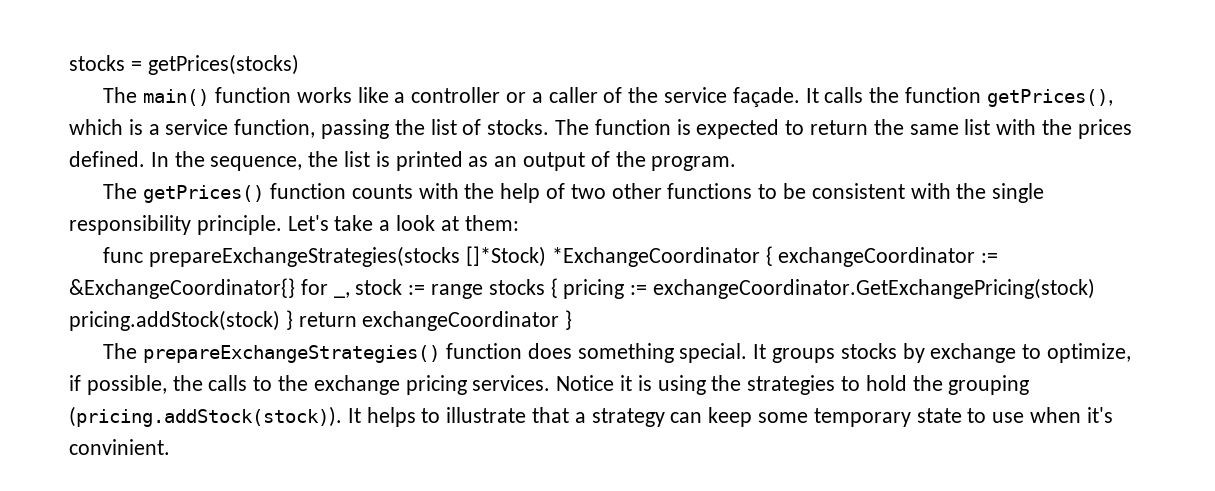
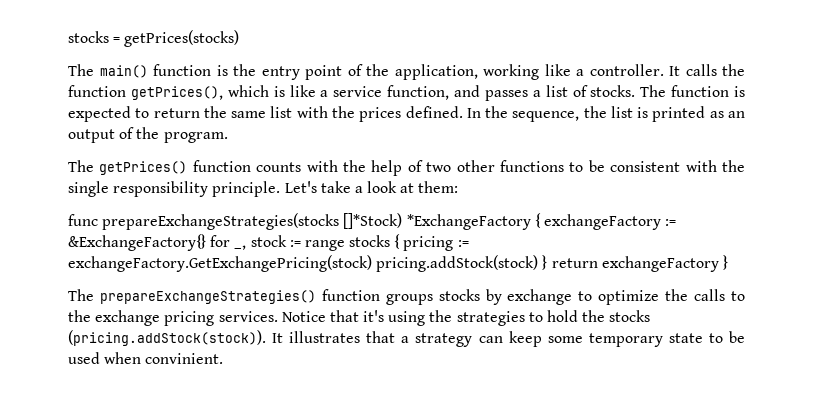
- The main() function works like a controller or a caller of the service façade.
+ The main() function is the entry point of the application, working like a controller.
- It calls the function getPrices(), which is a service function, passing the list of stocks.
+ It calls the function getPrices(), which is like a service function, and passes a list of stocks.
- func prepareExchangeStrategies(stocks []*Stock) *ExchangeCoordinator { exchangeCoordinator := &ExchangeCoordinator{} for _, stock := range stocks { pricing := exchangeCoordinator.GetExchangePricing(stock) pricing.addStock(stock) } return exchangeCoordinator }
+ func prepareExchangeStrategies(stocks []*Stock) *ExchangeFactory { exchangeFactory := &ExchangeFactory{} for _, stock := range stocks { pricing := exchangeFactory.GetExchangePricing(stock) pricing.addStock(stock) } return exchangeFactory }
- The prepareExchangeStrategies() function does something special. It groups stocks by exchange to optimize, if possible, the calls to the exchange pricing services.
+ The prepareExchangeStrategies() function groups stocks by exchange to optimize the calls to the exchange pricing services.
- Notice it is using the strategies to hold the grouping (pricing.addStock(stock)). It helps to illustrate that a strategy can keep some temporary state to use when it's convinient.
+ Notice that it's using the strategies to hold the stocks (pricing.addStock(stock)). It illustrates that a strategy can keep some temporary state to be used when convinient.

